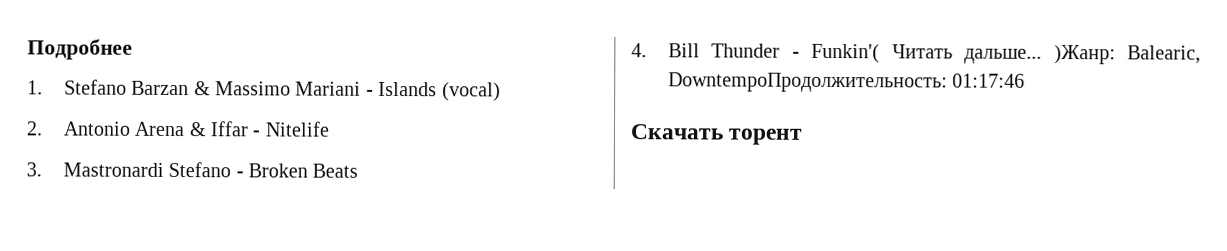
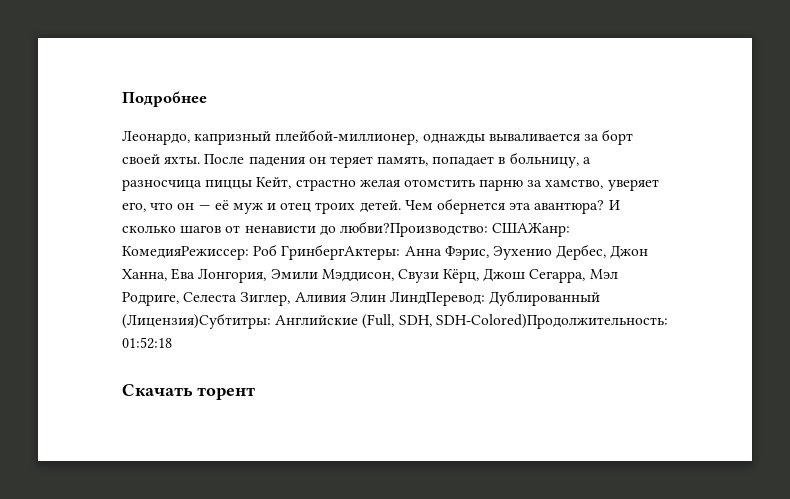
- 1. Stefano Barzan & Massimo Mariani - Islands (vocal)
- 2. Antonio Arena & Iffar - Nitelife
- 3. Mastronardi Stefano - Broken Beats
- 4. Bill Thunder - Funkin'( Читать дальше... )Жанр: Balearic, DowntempoПродолжительность: 01:17:46
+ Леонардо, капризный плейбой-миллионер, однажды вываливается за борт своей яхты. После падения он теряет память, попадает в больницу, а разносчица пиццы Кейт, страстно желая отомстить парню за хамство, уверяет его, что он — её муж и отец троих детей. Чем обернется эта авантюра? И сколько шагов от ненависти до любви?Производство: СШАЖанр: КомедияРежиссер: Роб ГринбергАктеры: Анна Фэрис, Эухенио Дербес, Джон Ханна, Ева Лонгория, Эмили Мэддисон, Свузи Кёрц, Джош Сегарра, Мэл Родриге, Селеста Зиглер, Аливия Элин ЛиндПеревод: Дублированный (Лицензия)Субтитры: Английские (Full, SDH, SDH-Colored)Продолжительность: 01:52:18

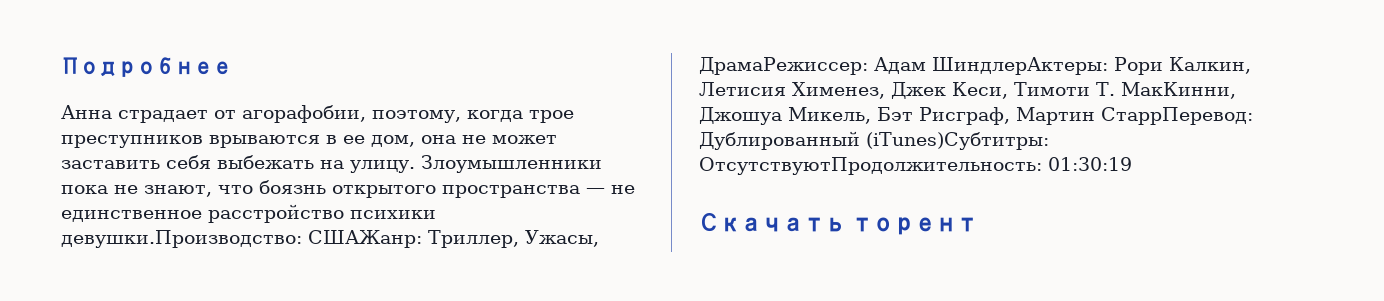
- Леонардо, капризный плейбой-миллионер, однажды вываливается за борт своей яхты. После падения он теряет память, попадает в больницу, а разносчица пиццы Кейт, страстно желая отомстить парню за хамство, уверяет его, что он — её муж и отец троих детей. Чем обернется эта авантюра? И сколько шагов от ненависти до любви?Производство: СШАЖанр: КомедияРежиссер: Роб ГринбергАктеры: Анна Фэрис, Эухенио Дербес, Джон Ханна, Ева Лонгория, Эмили Мэддисон, Свузи Кёрц, Джош Сегарра, Мэл Родриге, Селеста Зиглер, Аливия Элин ЛиндПеревод: Дублированный (Лицензия)Субтитры: Английские (Full, SDH, SDH-Colored)Продолжительность: 01:52:18
+ Анна страдает от агорафобии, поэтому, когда трое преступников врываются в ее дом, она не может заставить себя выбежать на улицу. Злоумышленники пока не знают, что боязнь открытого пространства — не единственное расстройство психики девушки.Производство: СШАЖанр: Триллер, Ужасы, ДрамаРежиссер: Адам ШиндлерАктеры: Рори Калкин, Летисия Хименез, Джек Кеси, Тимоти Т. МакКинни, Джошуа Микель, Бэт Рисграф, Мартин СтаррПеревод: Дублированный (iTunes)Субтитры: ОтсутствуютПродолжительность: 01:30:19

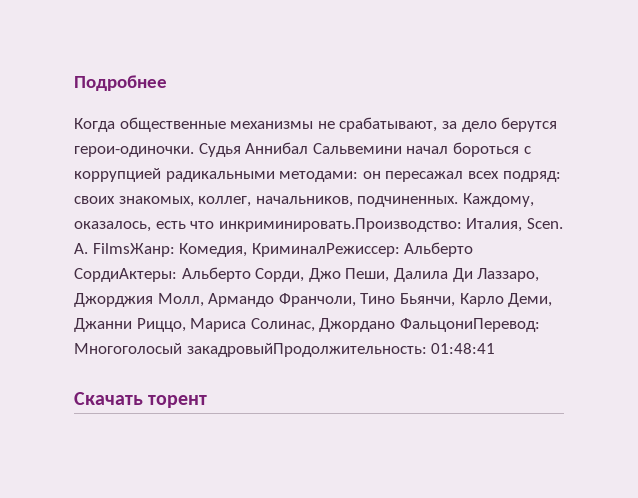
- Анна страдает от агорафобии, поэтому, когда трое преступников врываются в ее дом, она не может заставить себя выбежать на улицу. Злоумышленники пока не знают, что боязнь открытого пространства — не единственное расстройство психики девушки.Производство: СШАЖанр: Триллер, Ужасы, ДрамаРежиссер: Адам ШиндлерАктеры: Рори Калкин, Летисия Хименез, Джек Кеси, Тимоти Т. МакКинни, Джошуа Микель, Бэт Рисграф, Мартин СтаррПеревод: Дублированный (iTunes)Субтитры: ОтсутствуютПродолжительность: 01:30:19
+ Когда общественные механизмы не срабатывают, за дело берутся герои-одиночки. Судья Аннибал Сальвемини начал бороться с коррупцией радикальными методами: он пересажал всех подряд: своих знакомых, коллег, начальников, подчиненных. Каждому, оказалось, есть что инкриминировать.Производство: Италия, Scen. A. FilmsЖанр: Комедия, КриминалРежиссер: Альберто СордиАктеры: Альберто Сорди, Джо Пеши, Далила Ди Лаззаро, Джорджия Молл, Армандо Франчоли, Тино Бьянчи, Карло Деми, Джанни Риццо, Мариса Солинас, Джордано ФальцониПеревод: Многоголосый закадровыйПродолжительность: 01:48:41

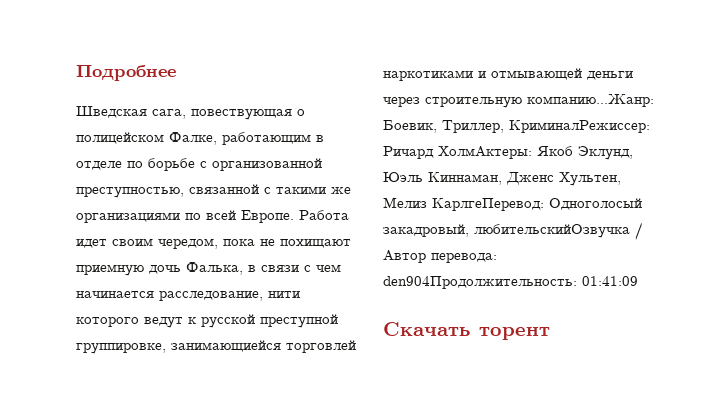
- Когда общественные механизмы не срабатывают, за дело берутся герои-одиночки. Судья Аннибал Сальвемини начал бороться с коррупцией радикальными методами: он пересажал всех подряд: своих знакомых, коллег, начальников, подчиненных. Каждому, оказалось, есть что инкриминировать.Производство: Италия, Scen. A. FilmsЖанр: Комедия, КриминалРежиссер: Альберто СордиАктеры: Альберто Сорди, Джо Пеши, Далила Ди Лаззаро, Джорджия Молл, Армандо Франчоли, Тино Бьянчи, Карло Деми, Джанни Риццо, Мариса Солинас, Джордано ФальцониПеревод: Многоголосый закадровыйПродолжительность: 01:48:41
+ Шведская сага, повествующая о полицейском Фалке, работающим в отделе по борьбе с организованной преступностью, связанной с такими же организациями по всей Европе. Работа идет своим чередом, пока не похищают приемную дочь Фалька, в связи с чем начинается расследование, нити которого ведут к русской преступной группировке, занимающиейся торговлей наркотиками и отмывающей деньги через строительную компанию...Жанр: Боевик, Триллер, КриминалРежиссер: Ричард ХолмАктеры: Якоб Эклунд, Юэль Киннаман, Дженс Хультен, Мелиз КарлгеПеревод: Одноголосый закадровый, любительскийОзвучка / Автор перевода: den904Продолжительность: 01:41:09

